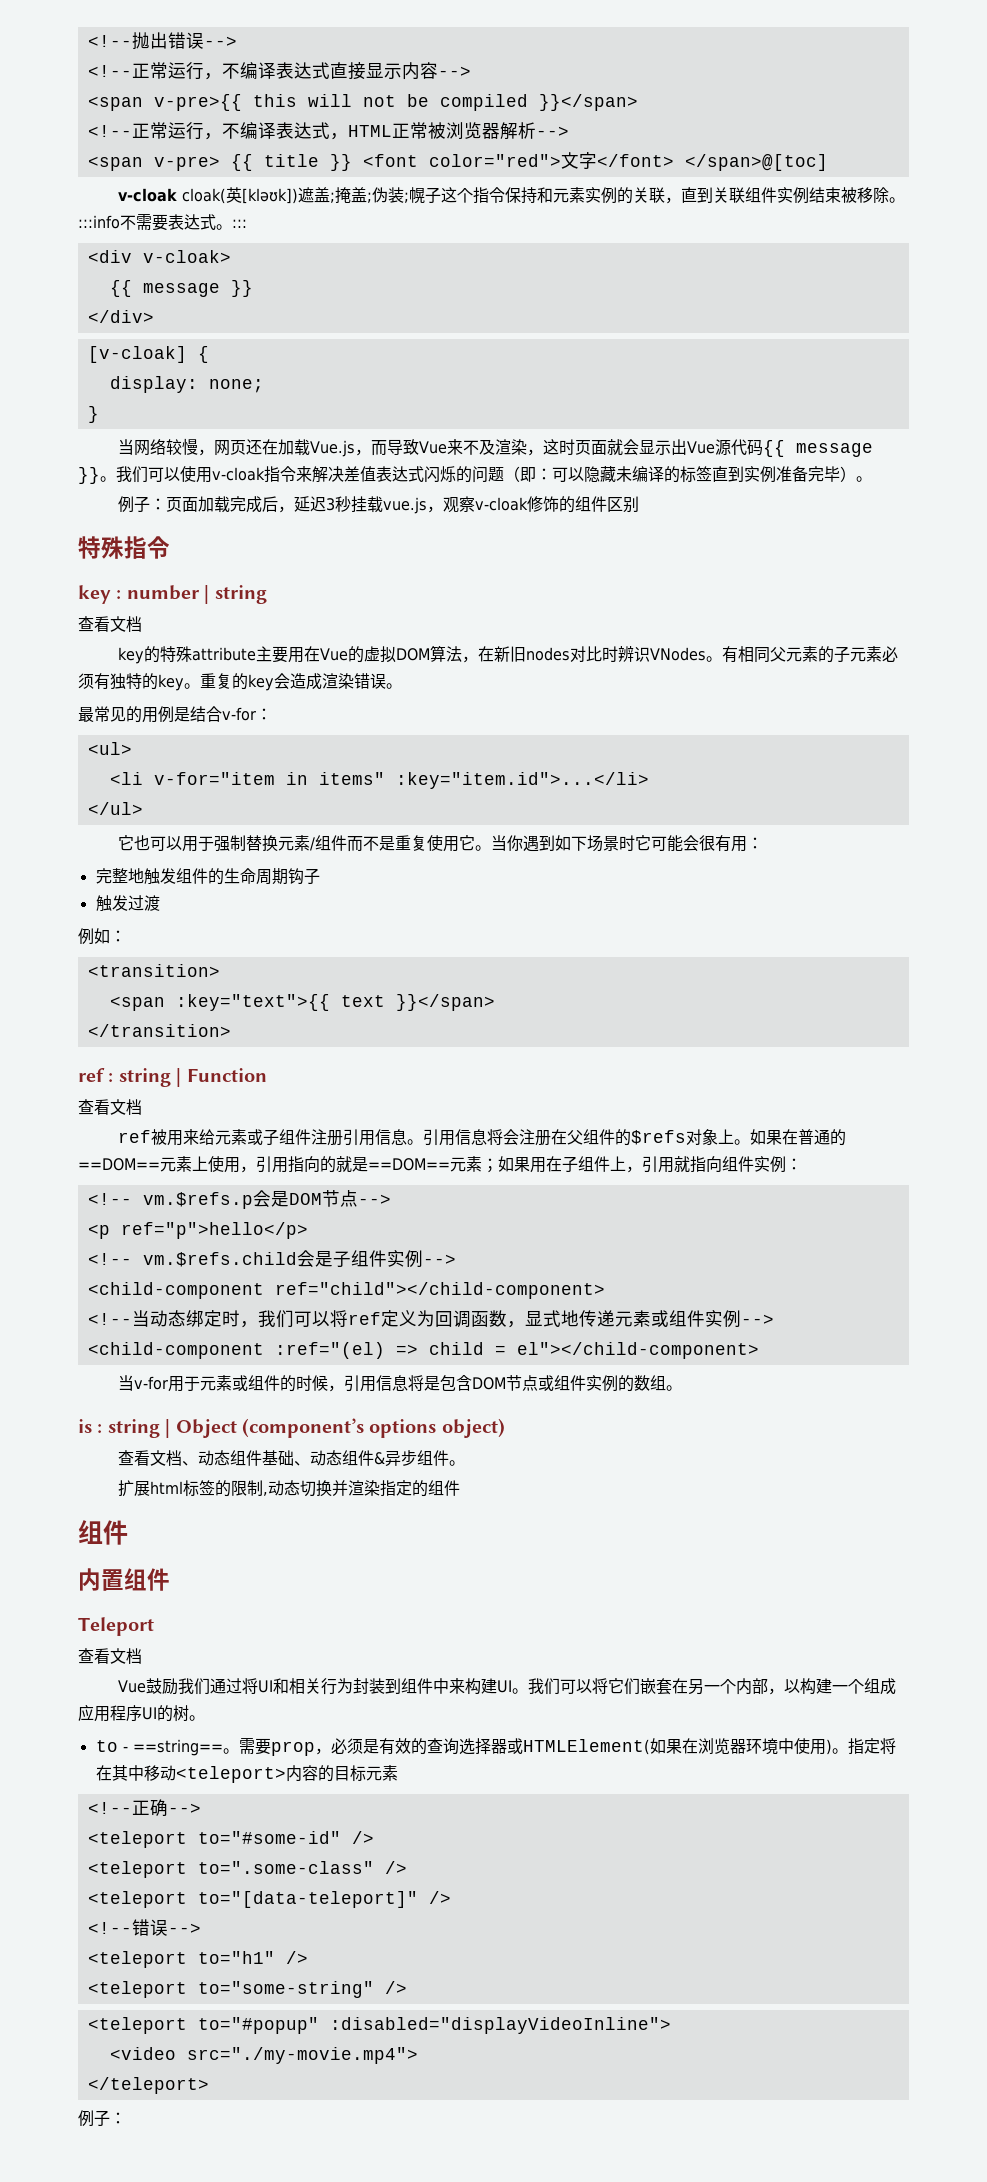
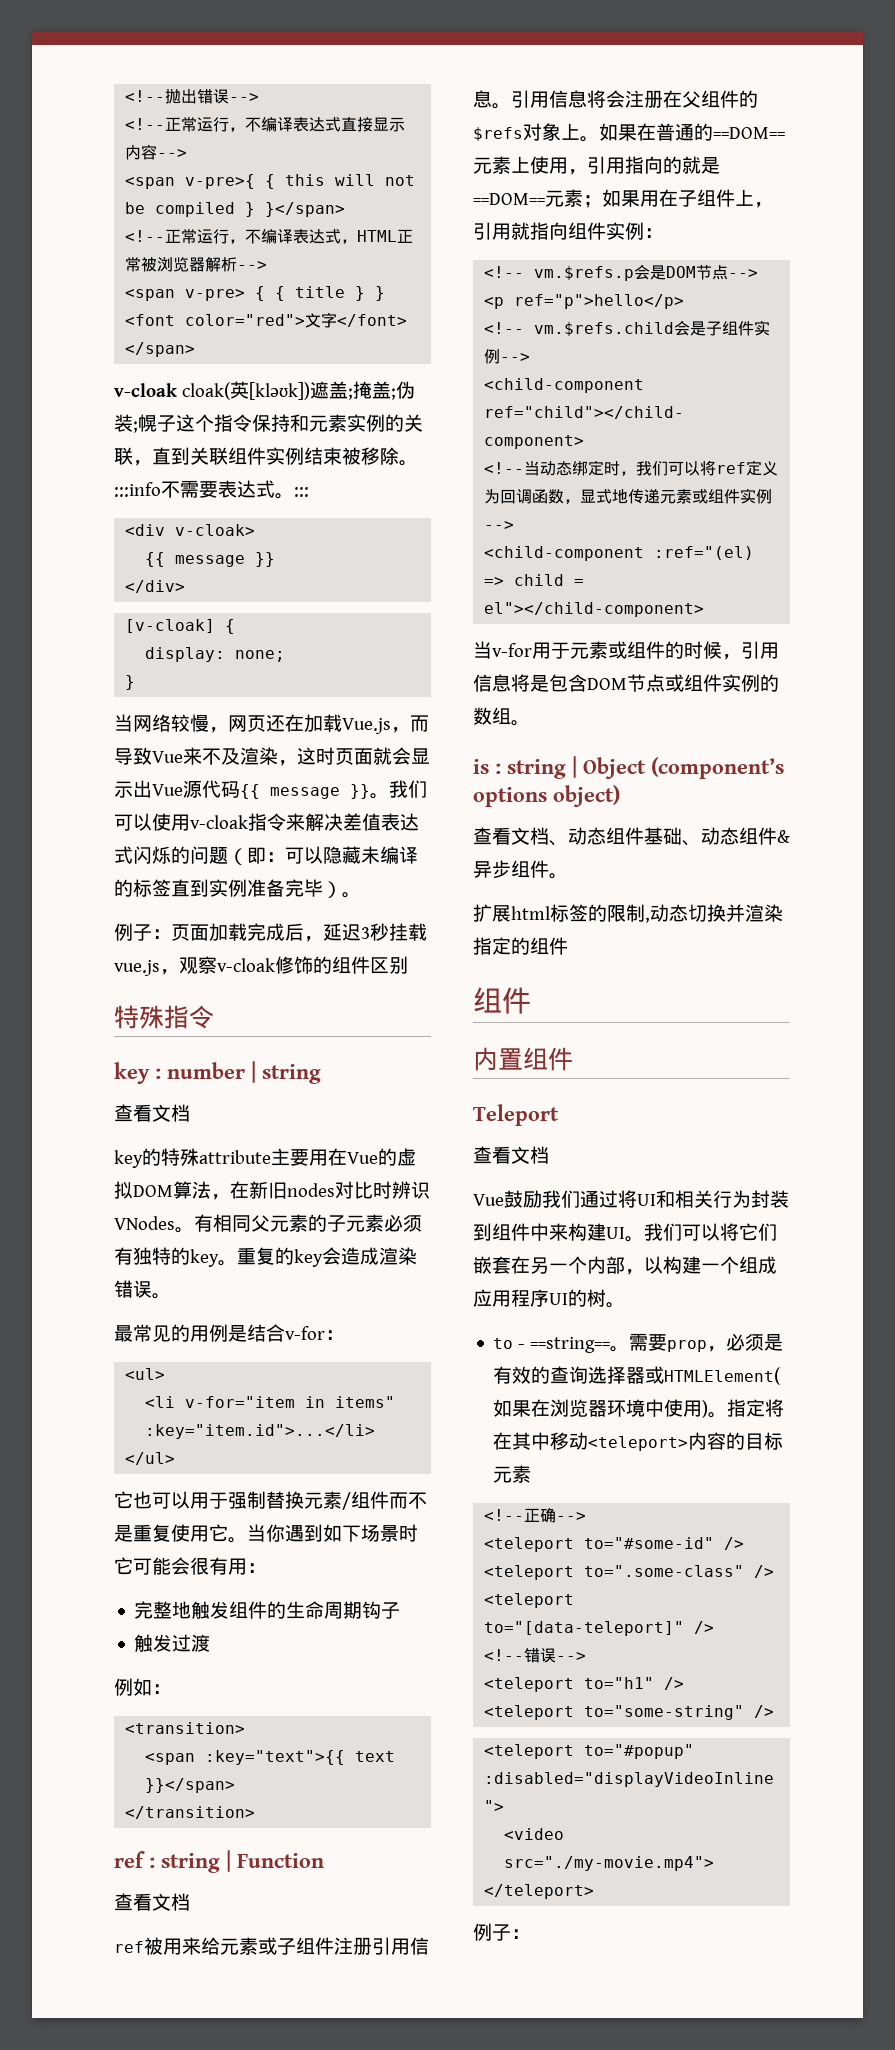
- <span v-pre>{{ this will not be compiled }}</span>
+ <span v-pre>{ { this will not be compiled } }</span>
- <span v-pre> {{ title }} <font color="red">文字</font> </span>@[toc]
+ <span v-pre> { { title } } <font color="red">文字</font> </span>

